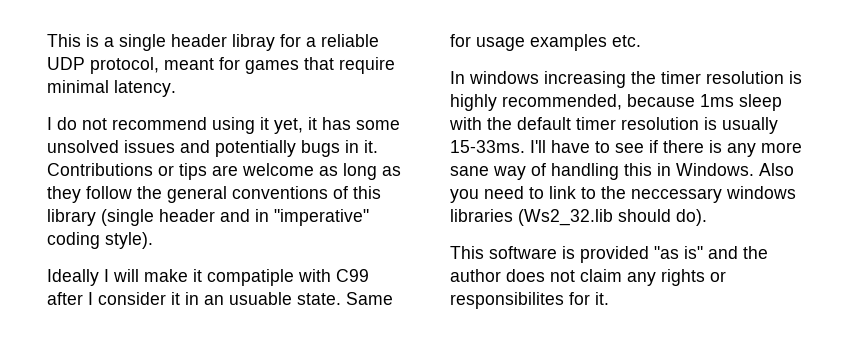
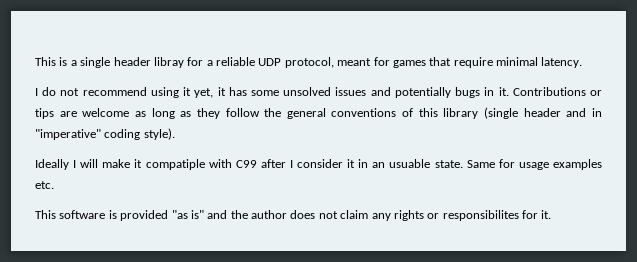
- In windows increasing the timer resolution is highly recommended, because 1ms sleep with the default timer resolution is usually 15-33ms. I'll have to see if there is any more sane way of handling this in Windows. Also you need to link to the neccessary windows libraries (Ws2_32.lib should do).

